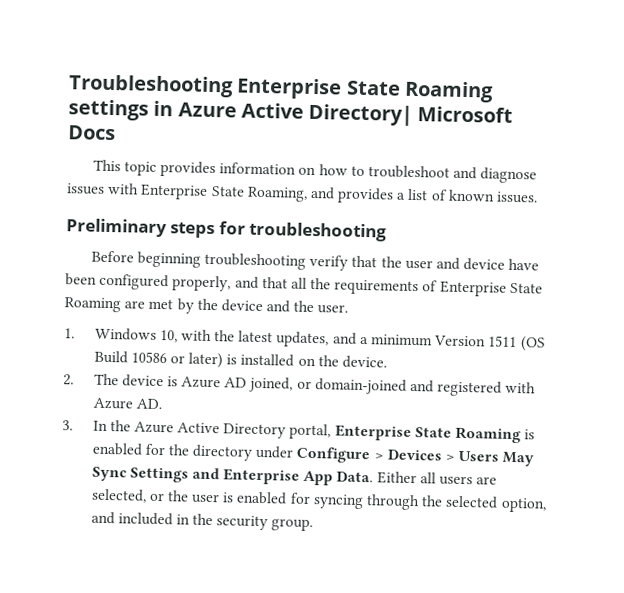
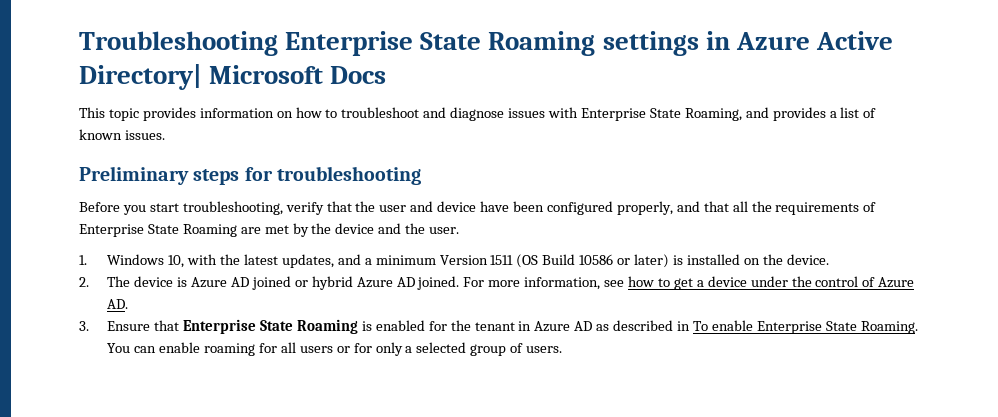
- Before beginning troubleshooting verify that the user and device have been configured properly, and that all the requirements of Enterprise State Roaming are met by the device and the user.
+ Before you start troubleshooting, verify that the user and device have been configured properly, and that all the requirements of Enterprise State Roaming are met by the device and the user.
- 2. The device is Azure AD joined, or domain-joined and registered with Azure AD.
- 3. In the Azure Active Directory portal, Enterprise State Roaming is enabled for the directory under Configure > Devices > Users May Sync Settings and Enterprise App Data. Either all users are selected, or the user is enabled for syncing through the selected option, and included in the security group.
+ 2. The device is Azure AD joined or hybrid Azure AD joined. For more information, see how to get a device under the control of Azure AD.
+ 3. Ensure that Enterprise State Roaming is enabled for the tenant in Azure AD as described in To enable Enterprise State Roaming. You can enable roaming for all users or for only a selected group of users.

